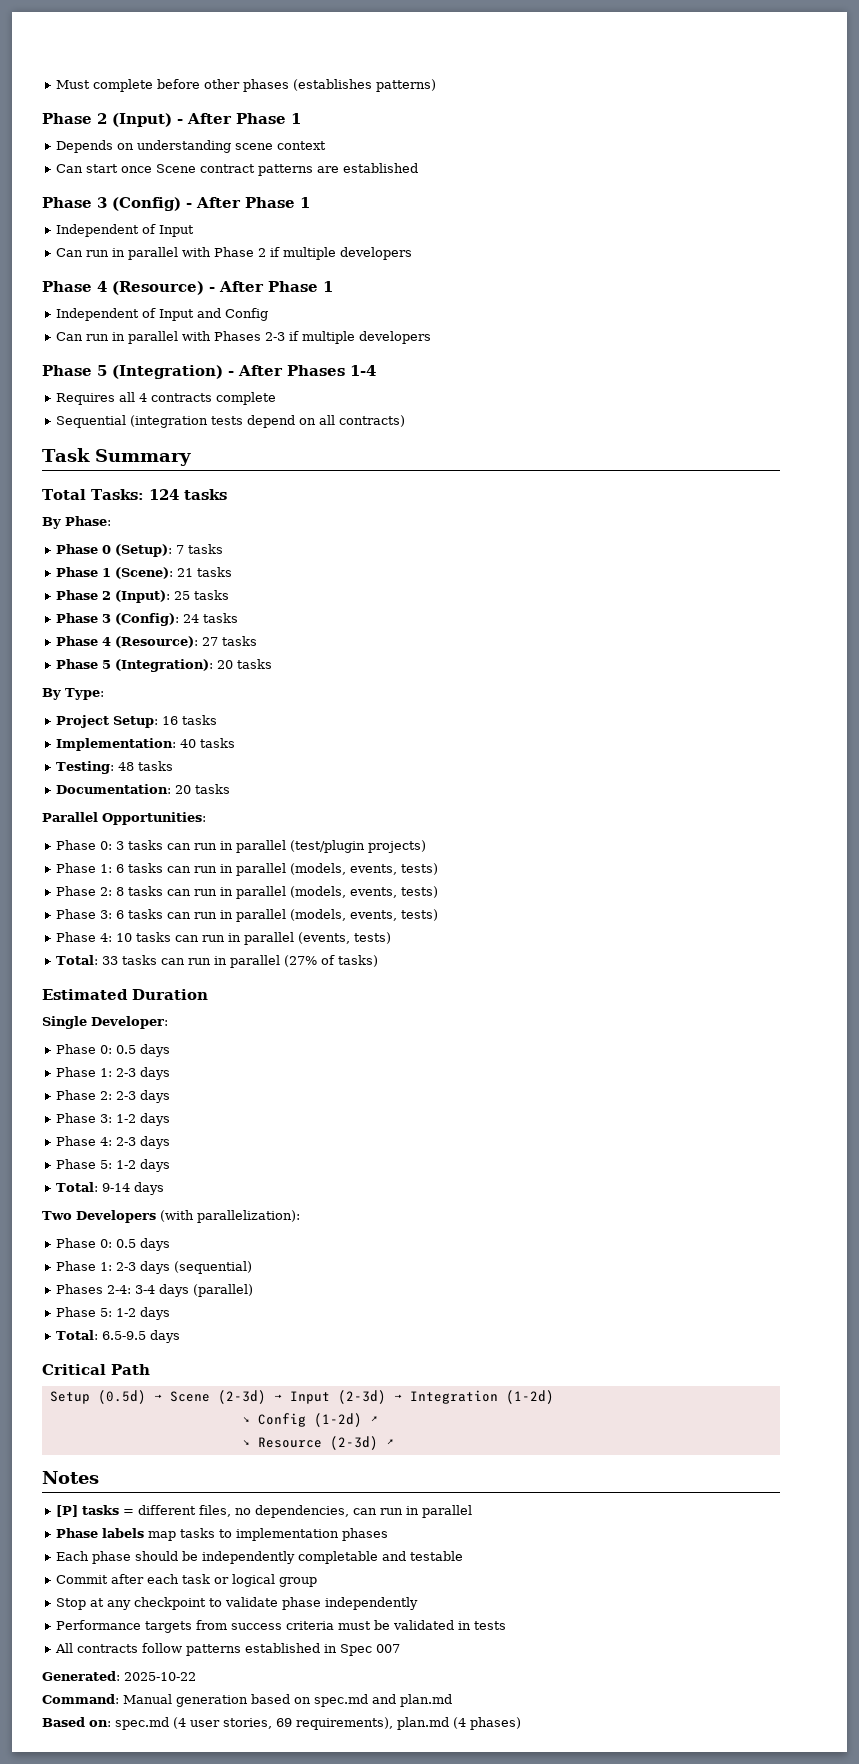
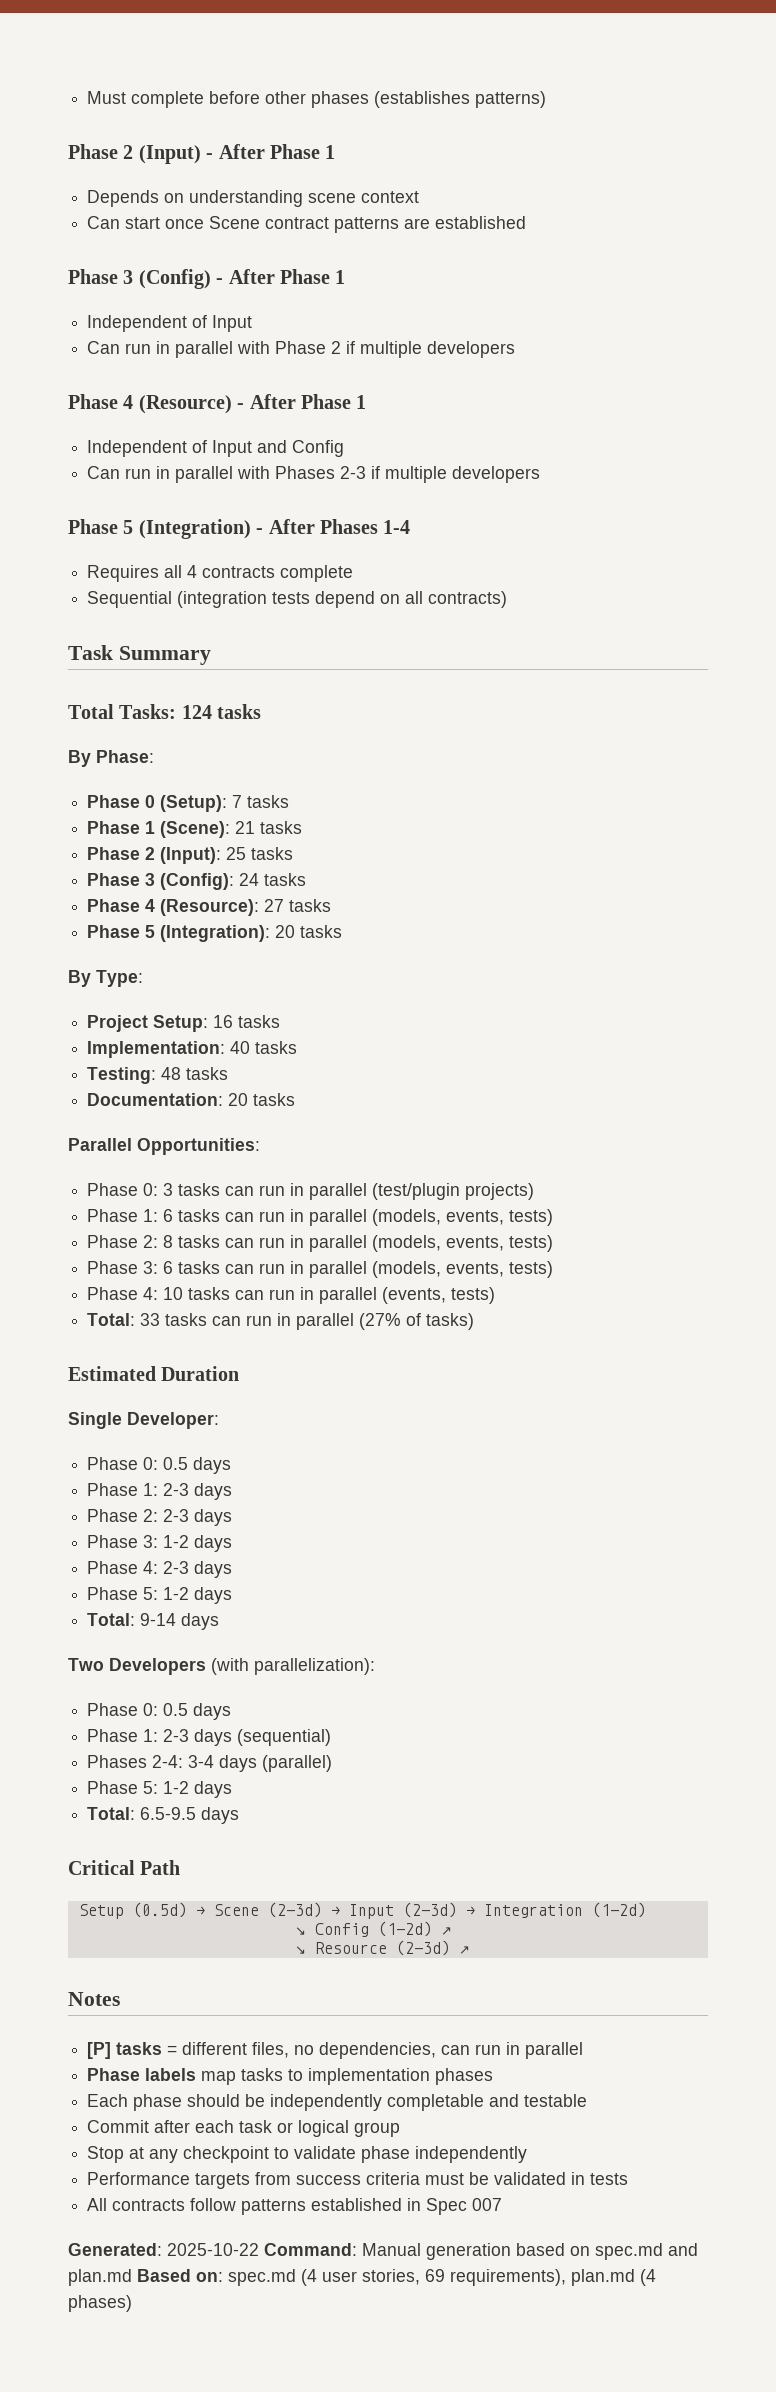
- Generated: 2025-10-22
- Command: Manual generation based on spec.md and plan.md
- Based on: spec.md (4 user stories, 69 requirements), plan.md (4 phases)
+ Generated: 2025-10-22 Command: Manual generation based on spec.md and plan.md Based on: spec.md (4 user stories, 69 requirements), plan.md (4 phases)

